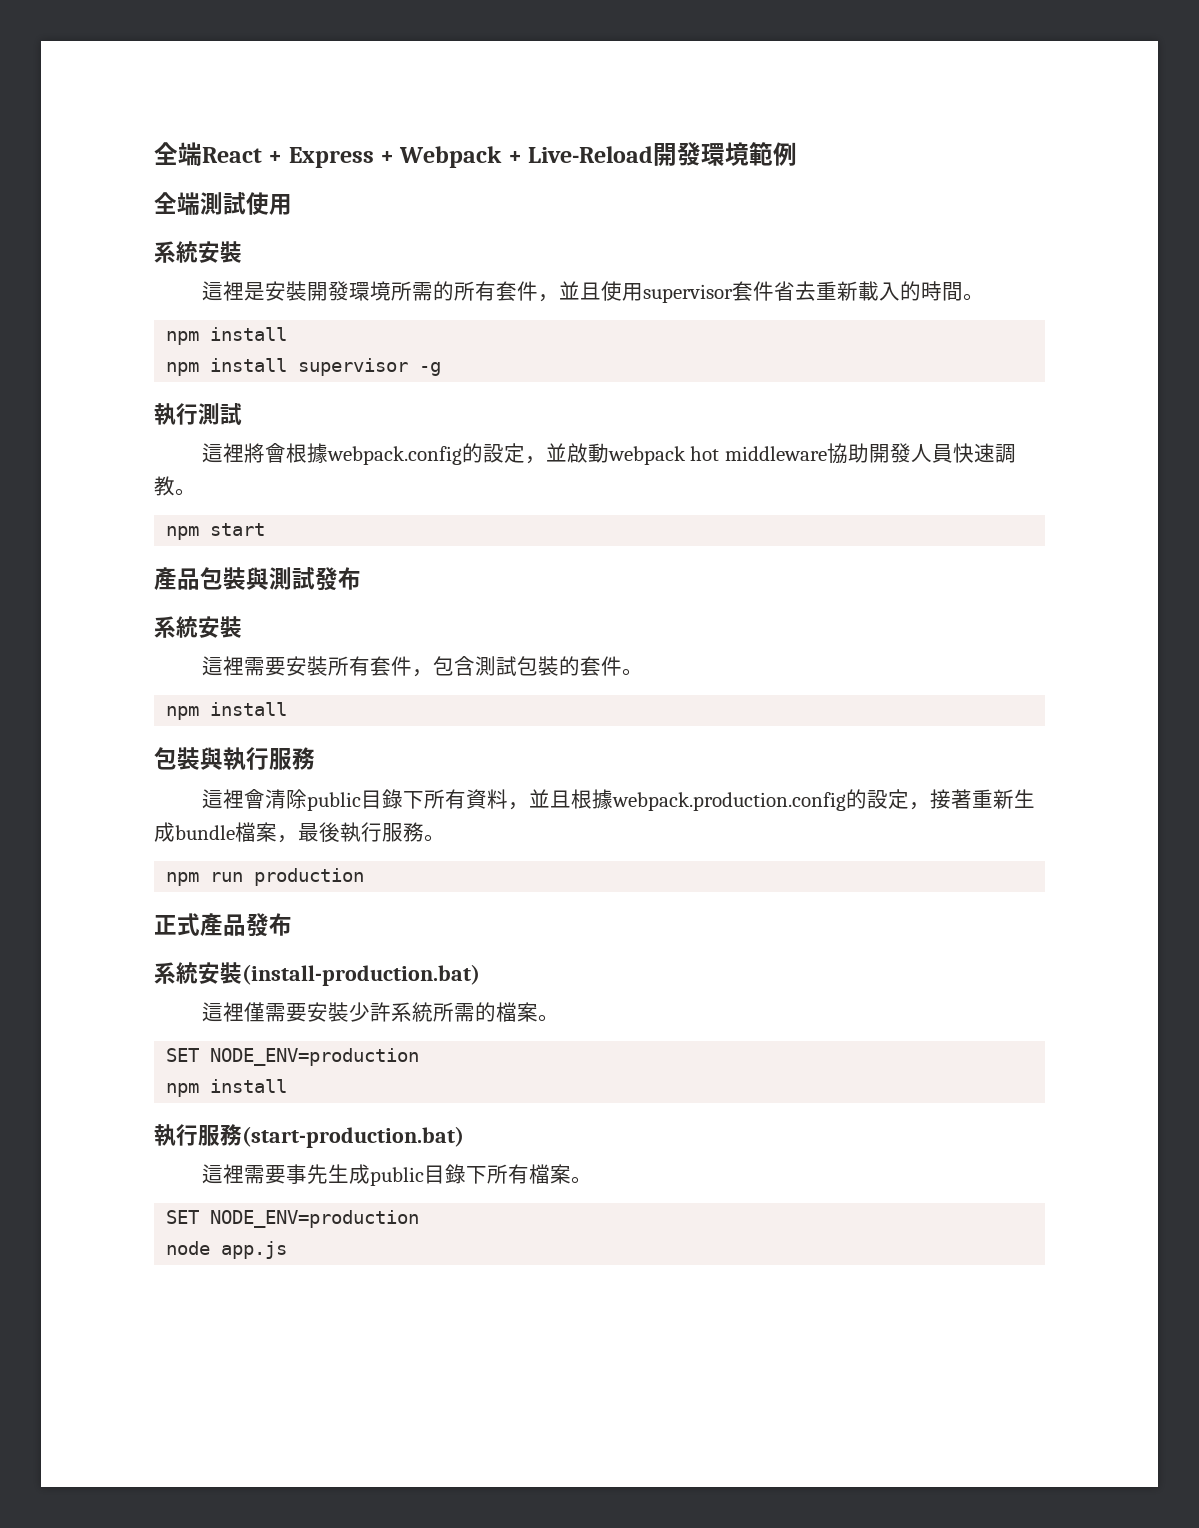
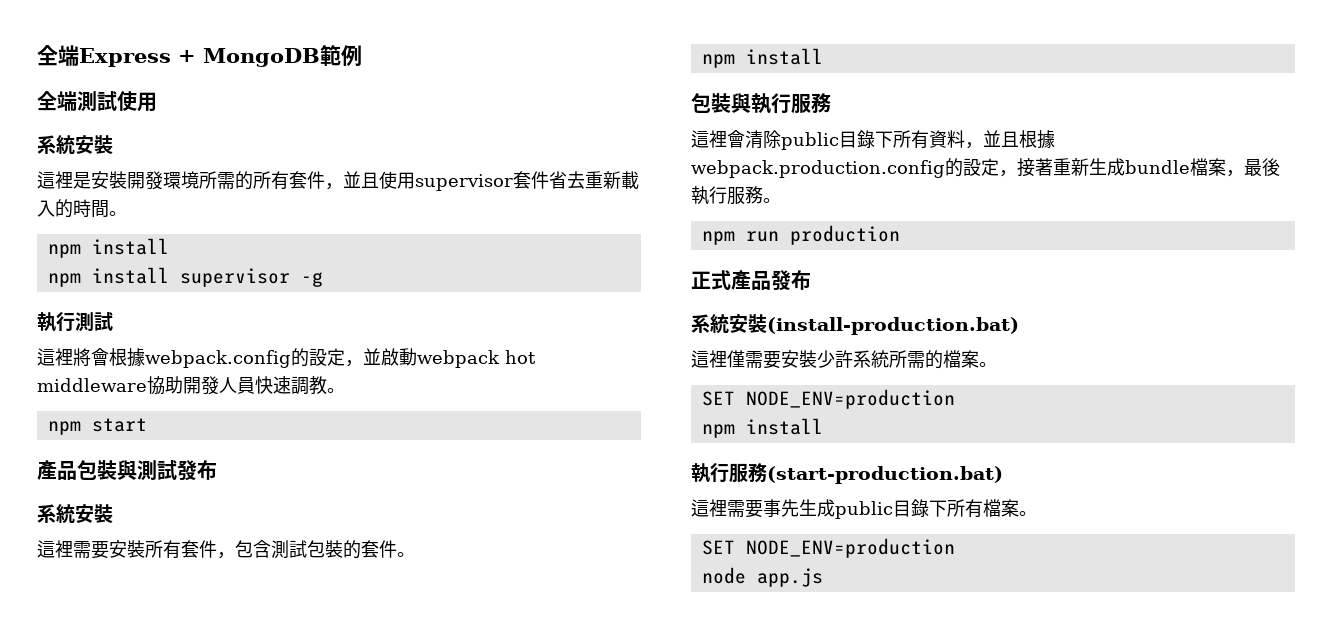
- 全端React + Express + Webpack + Live-Reload開發環境範例
+ 全端Express + MongoDB範例

